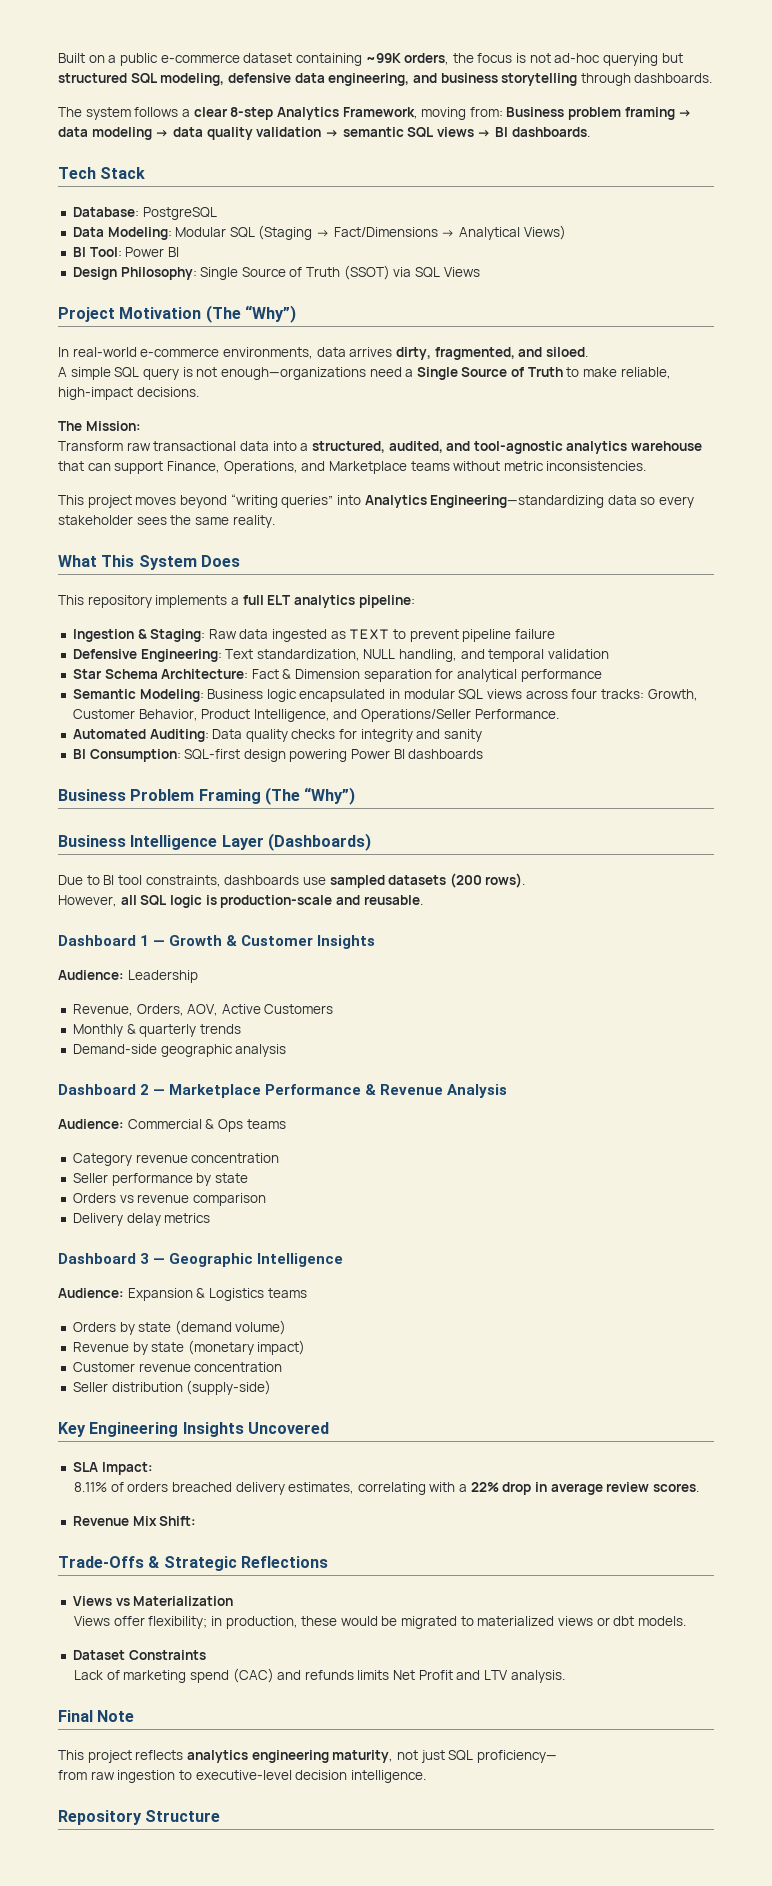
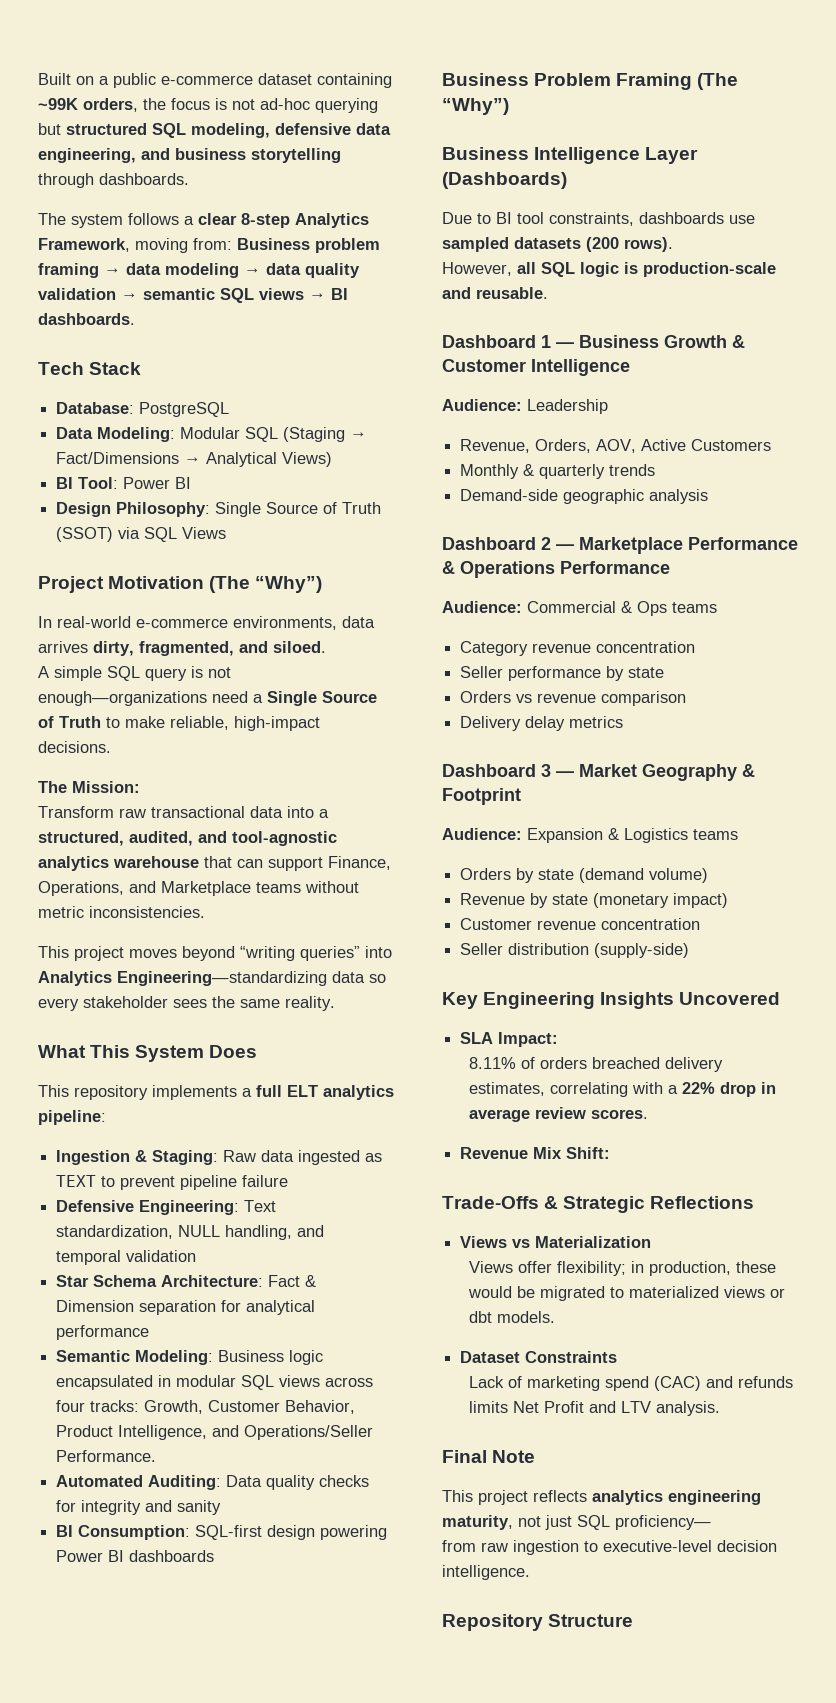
- Dashboard 1 — Growth & Customer Insights
+ Dashboard 1 — Business Growth & Customer Intelligence
- Dashboard 2 — Marketplace Performance & Revenue Analysis
+ Dashboard 2 — Marketplace Performance & Operations Performance
- Dashboard 3 — Geographic Intelligence
+ Dashboard 3 — Market Geography & Footprint

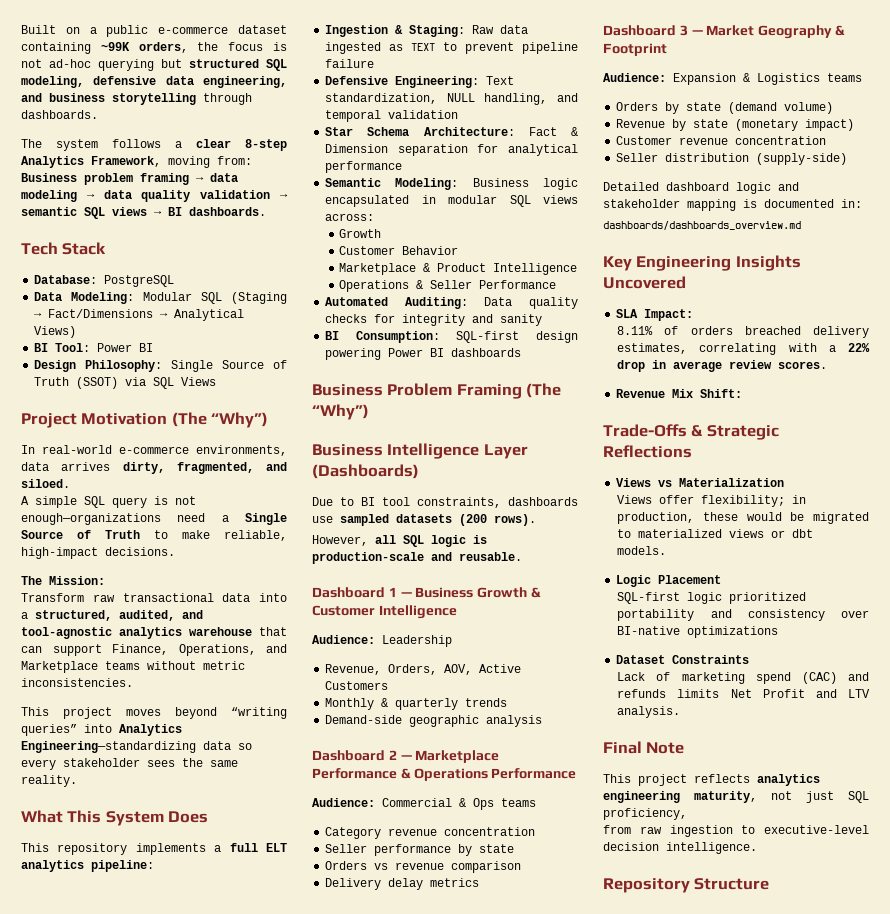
- Semantic Modeling: Business logic encapsulated in modular SQL views across four tracks: Growth, Customer Behavior, Product Intelligence, and Operations/Seller Performance.
+ Semantic Modeling: Business logic encapsulated in modular SQL views across:
+ Growth
+ Customer Behavior
+ Marketplace & Product Intelligence
+ Operations & Seller Performance
+ Detailed dashboard logic and stakeholder mapping is documented in:
+ dashboards/dashboards_overview.md
+ Logic Placement
+ SQL-first logic prioritized portability and consistency over BI-native optimizations
- This project reflects analytics engineering maturity, not just SQL proficiency—
+ This project reflects analytics engineering maturity, not just SQL proficiency,

